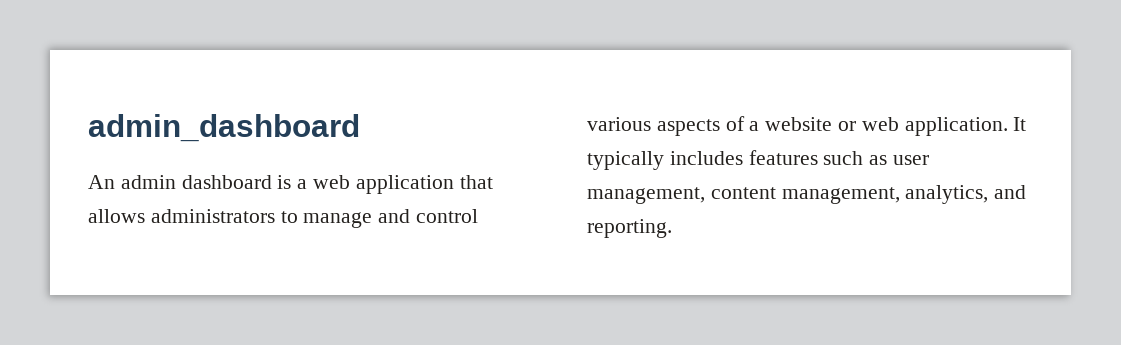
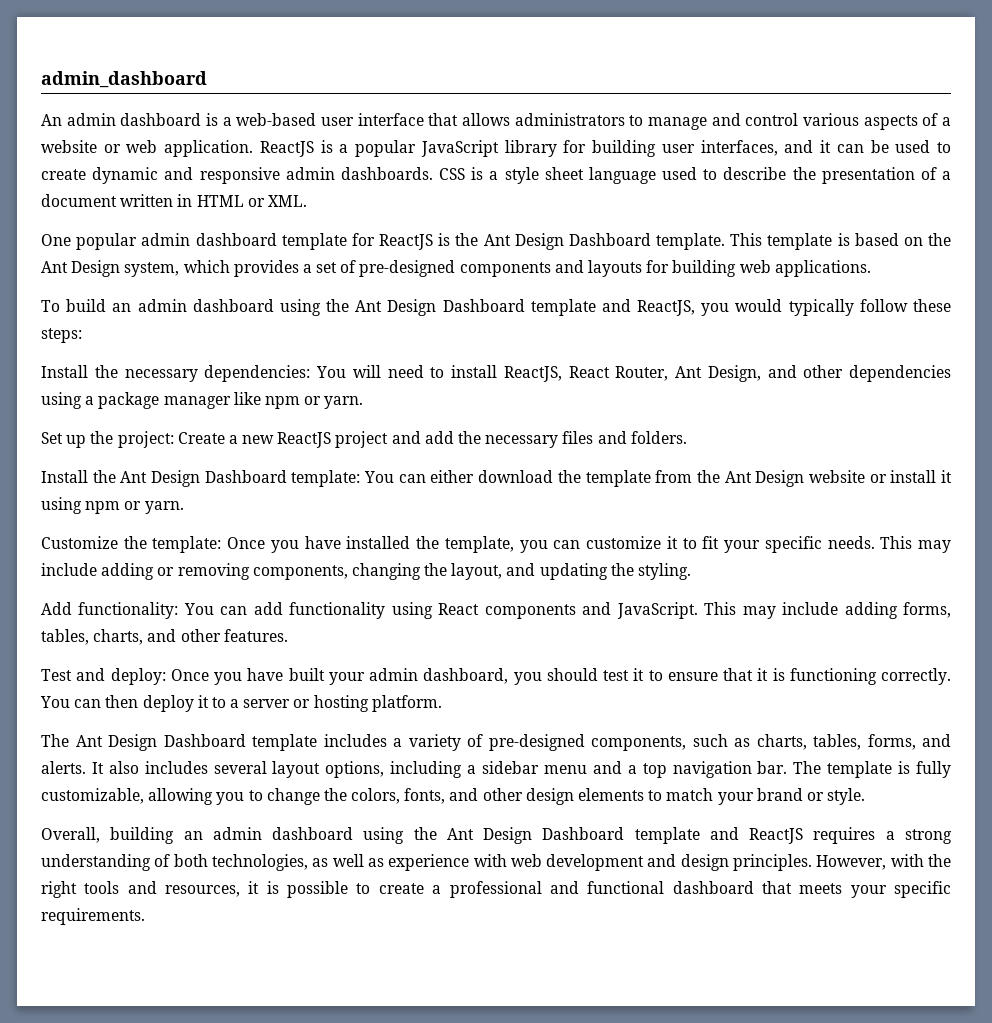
- An admin dashboard is a web application that allows administrators to manage and control various aspects of a website or web application.
+ An admin dashboard is a web-based user interface that allows administrators to manage and control various aspects of a website or web application.
- It typically includes features such as user management, content management, analytics, and reporting.
+ ReactJS is a popular JavaScript library for building user interfaces, and it can be used to create dynamic and responsive admin dashboards. CSS is a style sheet language used to describe the presentation of a document written in HTML or XML.
+ One popular admin dashboard template for ReactJS is the Ant Design Dashboard template. This template is based on the Ant Design system, which provides a set of pre-designed components and layouts for building web applications.
+ To build an admin dashboard using the Ant Design Dashboard template and ReactJS, you would typically follow these steps:
+ Install the necessary dependencies: You will need to install ReactJS, React Router, Ant Design, and other dependencies using a package manager like npm or yarn.
+ Set up the project: Create a new ReactJS project and add the necessary files and folders.
+ Install the Ant Design Dashboard template: You can either download the template from the Ant Design website or install it using npm or yarn.
+ Customize the template: Once you have installed the template, you can customize it to fit your specific needs. This may include adding or removing components, changing the layout, and updating the styling.
+ Add functionality: You can add functionality using React components and JavaScript. This may include adding forms, tables, charts, and other features.
+ Test and deploy: Once you have built your admin dashboard, you should test it to ensure that it is functioning correctly. You can then deploy it to a server or hosting platform.
+ The Ant Design Dashboard template includes a variety of pre-designed components, such as charts, tables, forms, and alerts. It also includes several layout options, including a sidebar menu and a top navigation bar. The template is fully customizable, allowing you to change the colors, fonts, and other design elements to match your brand or style.
+ Overall, building an admin dashboard using the Ant Design Dashboard template and ReactJS requires a strong understanding of both technologies, as well as experience with web development and design principles. However, with the right tools and resources, it is possible to create a professional and functional dashboard that meets your specific requirements.

